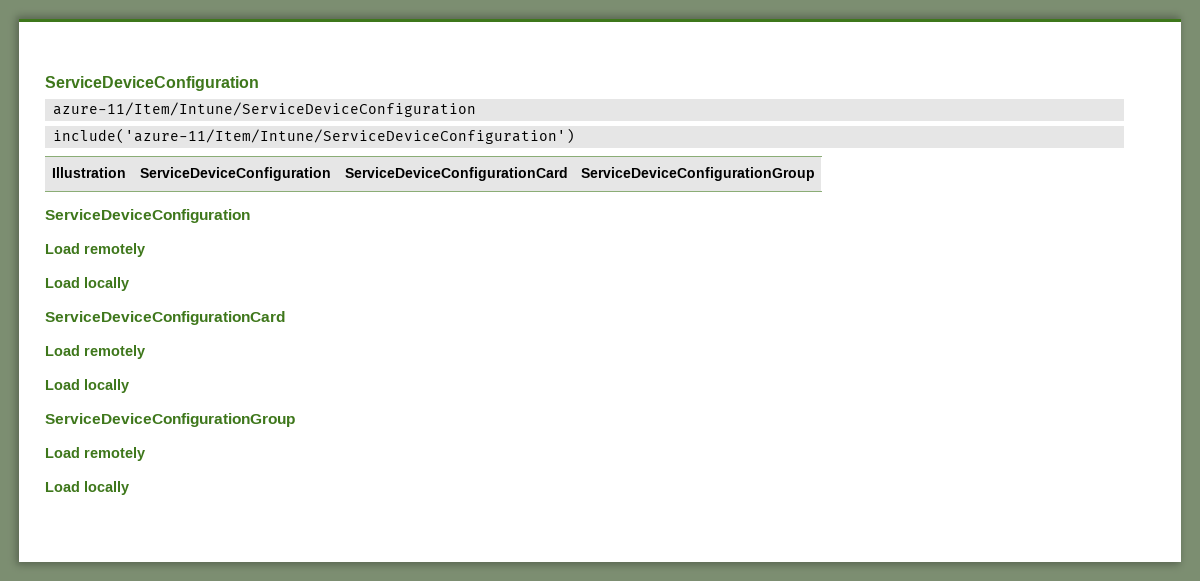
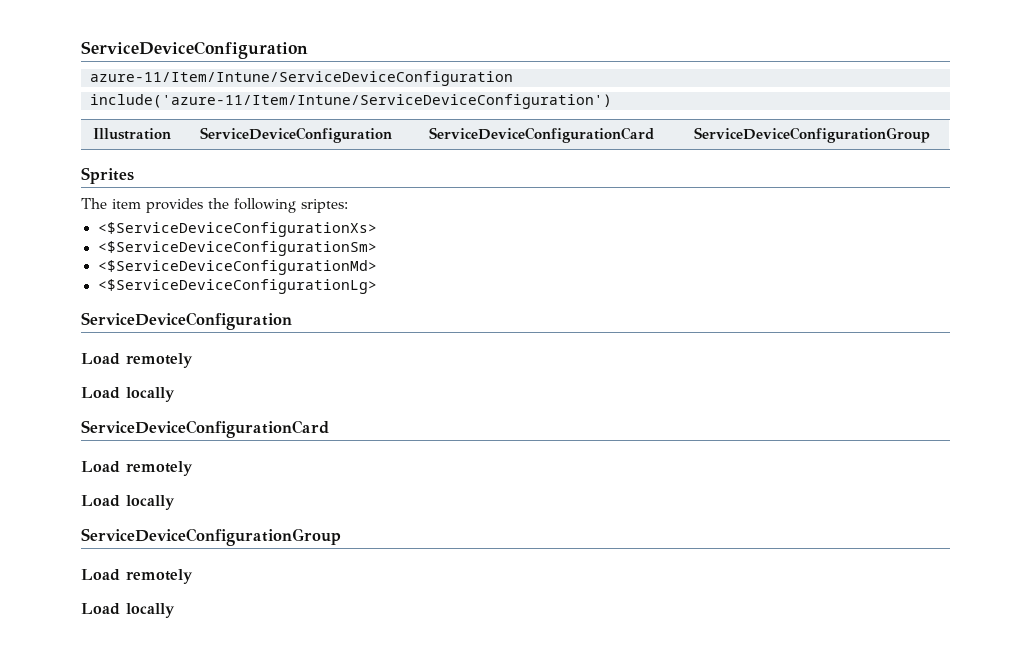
+ Sprites
+ The item provides the following sriptes:
+ <$ServiceDeviceConfigurationXs>
+ <$ServiceDeviceConfigurationSm>
+ <$ServiceDeviceConfigurationMd>
+ <$ServiceDeviceConfigurationLg>

